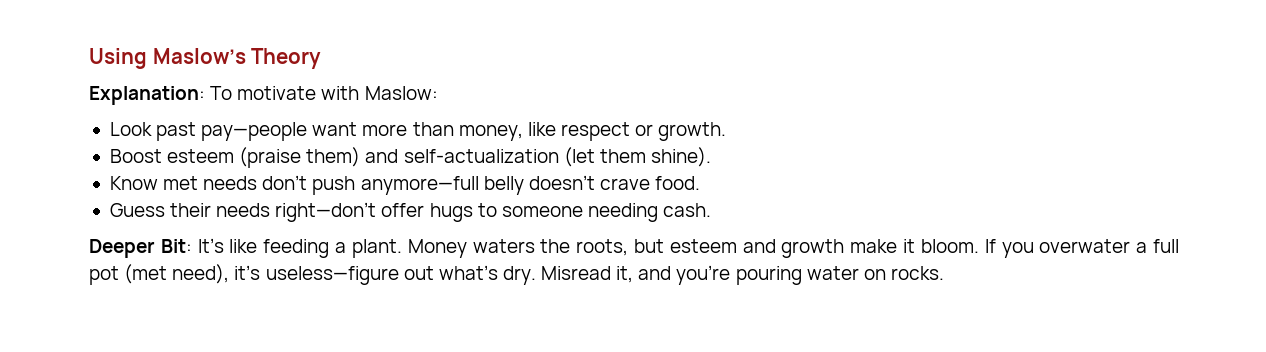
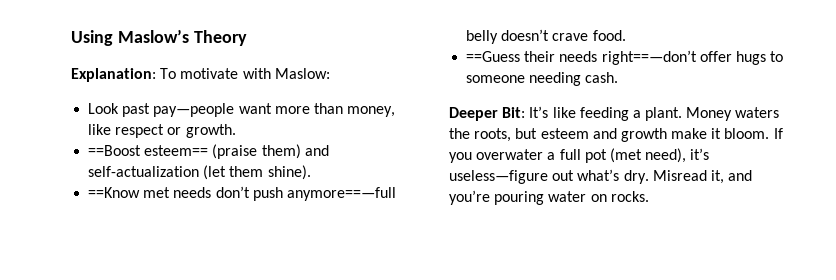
- Boost esteem (praise them) and self-actualization (let them shine).
+ ==Boost esteem== (praise them) and self-actualization (let them shine).
- Know met needs don’t push anymore—full belly doesn’t crave food.
+ ==Know met needs don’t push anymore==—full belly doesn’t crave food.
- Guess their needs right—don’t offer hugs to someone needing cash.
+ ==Guess their needs right==—don’t offer hugs to someone needing cash.

